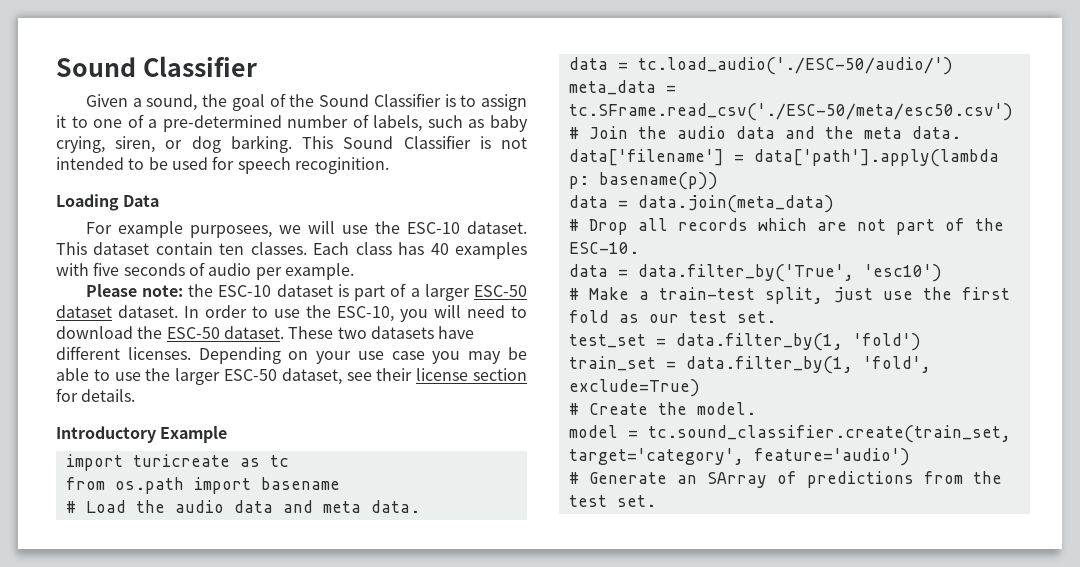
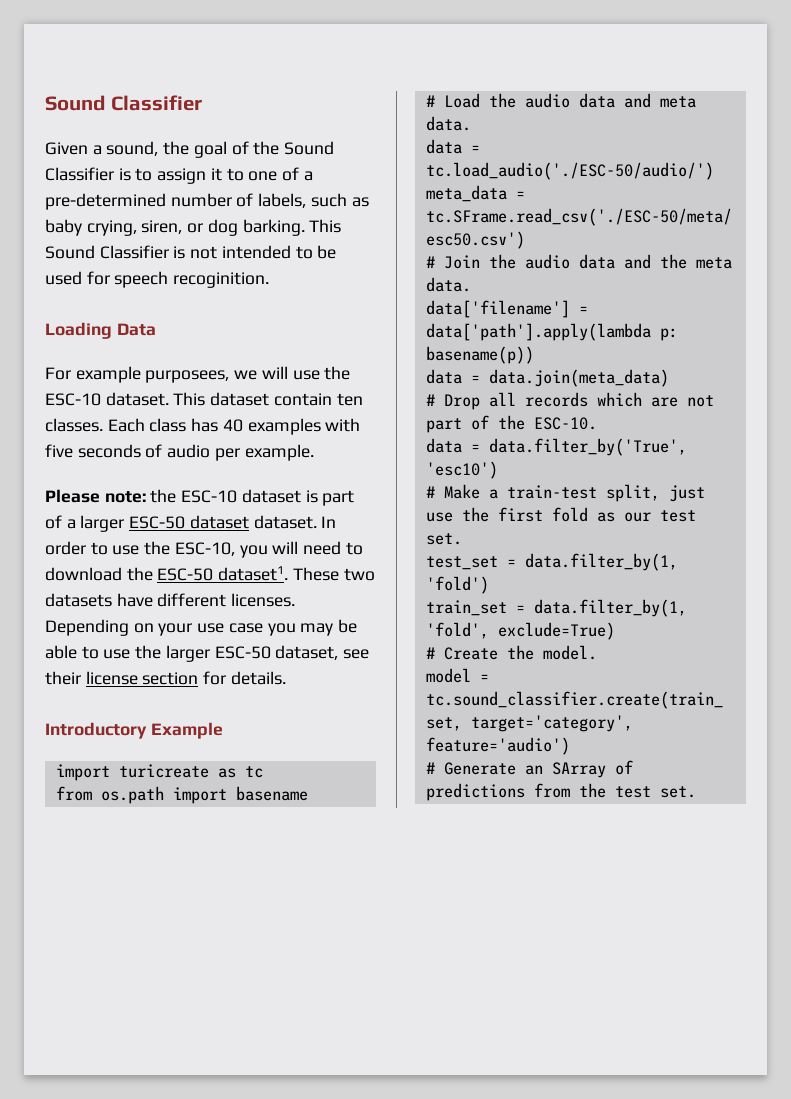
- In order to use the ESC-10, you will need to download the ESC-50 dataset.
+ In order to use the ESC-10, you will need to download the ESC-50 dataset1.

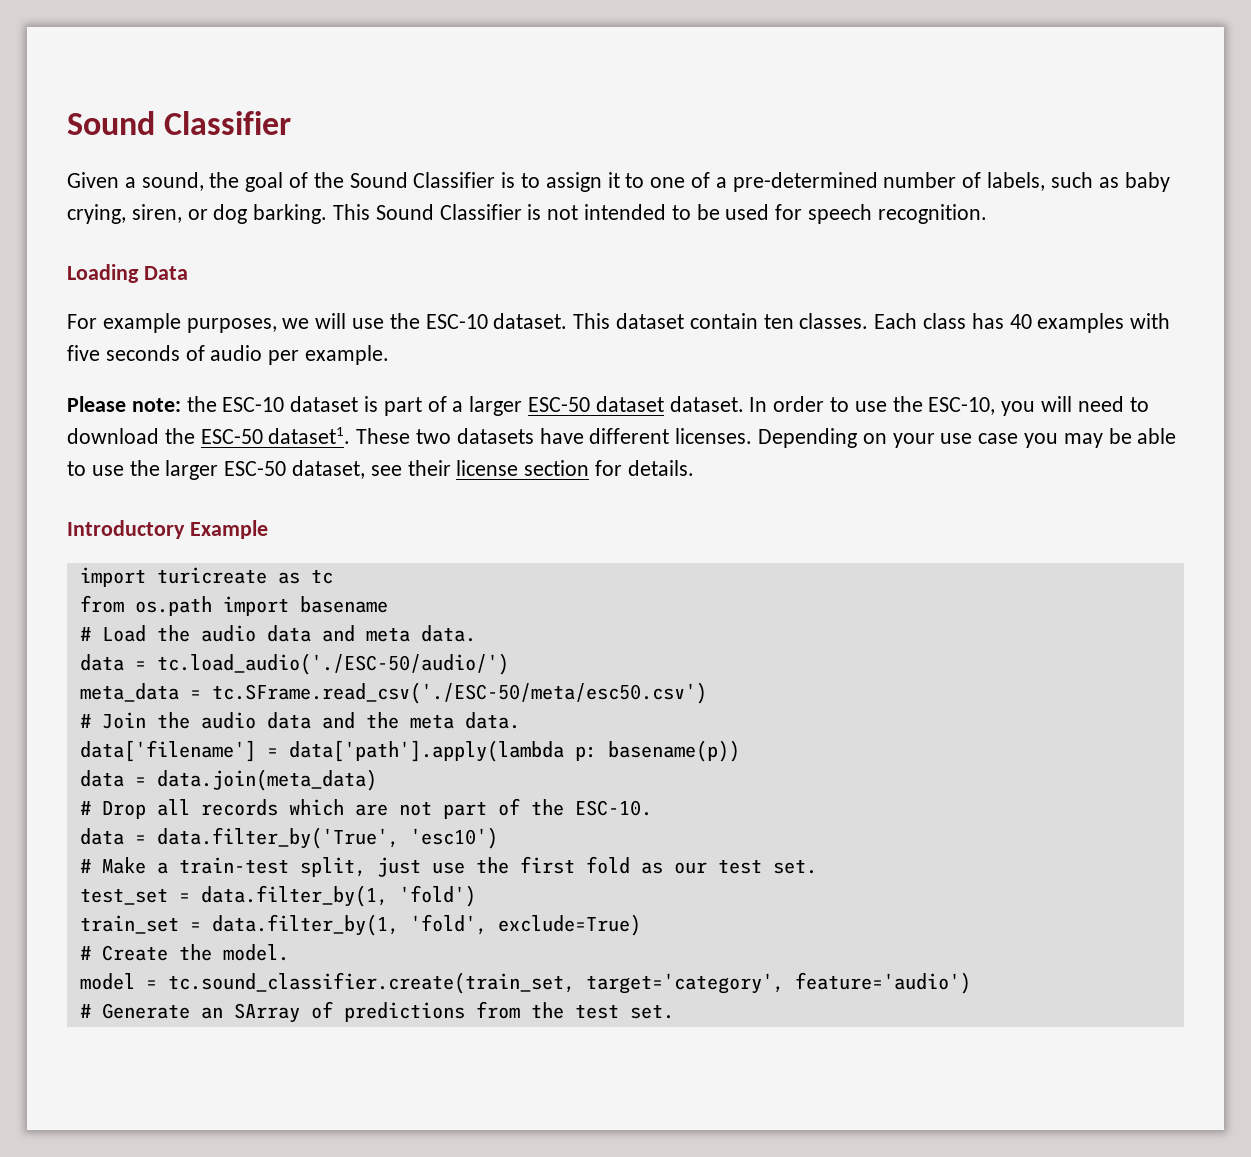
- This Sound Classifier is not intended to be used for speech recoginition.
+ This Sound Classifier is not intended to be used for speech recognition.
- For example purposees, we will use the ESC-10 dataset.
+ For example purposes, we will use the ESC-10 dataset.

